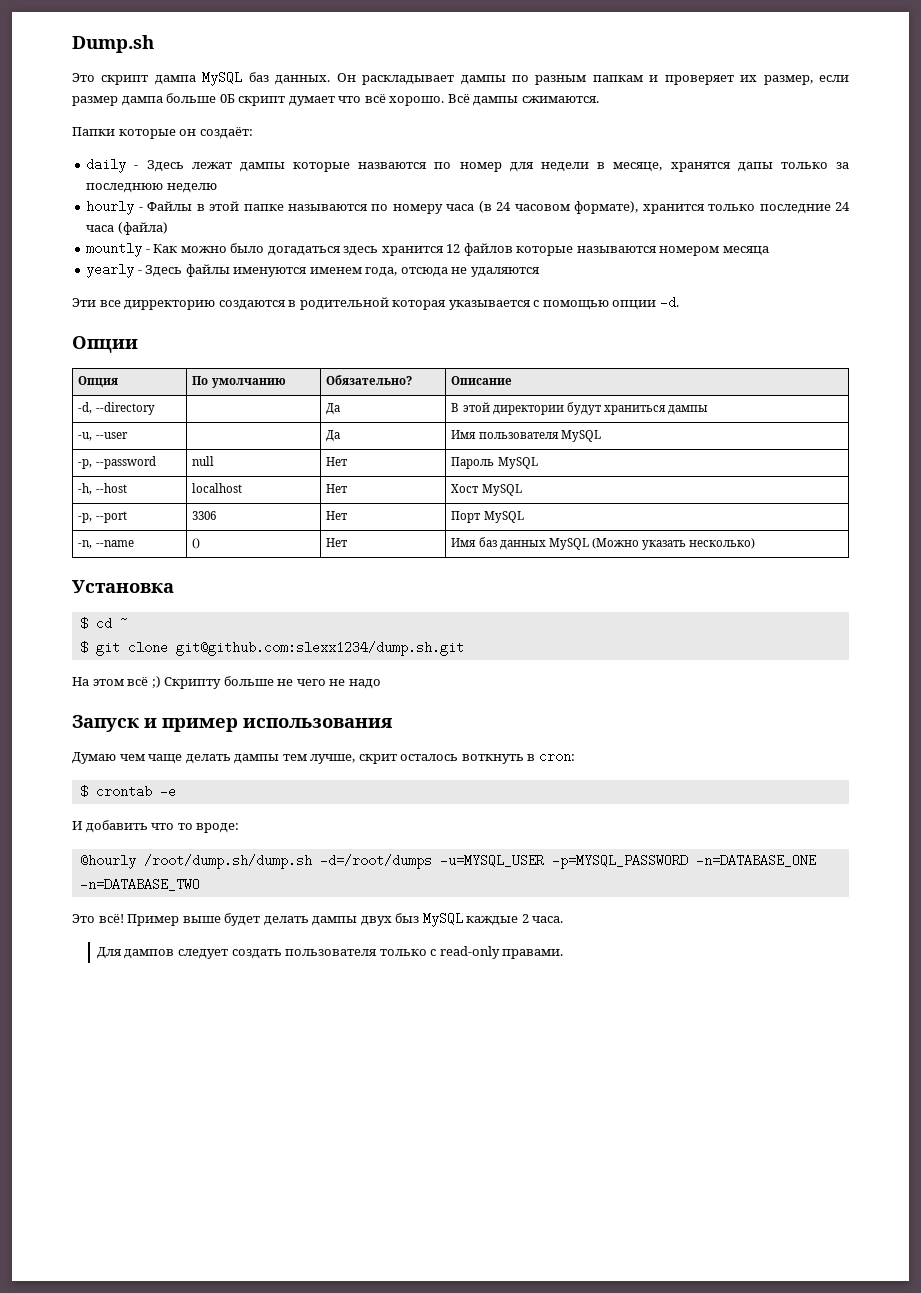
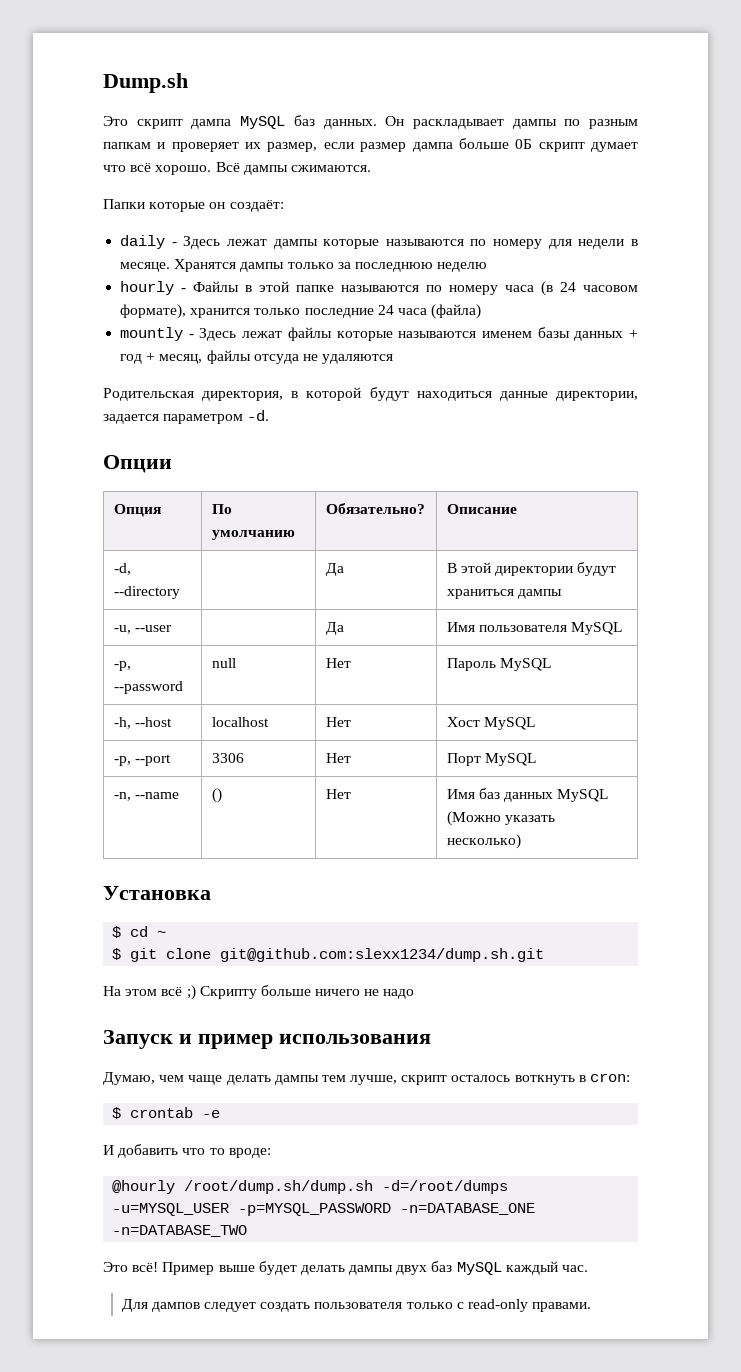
- daily - Здесь лежат дампы которые назваются по номер для недели в месяце, хранятся дапы только за последнюю неделю
+ daily - Здесь лежат дампы которые называются по номеру для недели в месяце. Хранятся дампы только за последнюю неделю
- mountly - Как можно было догадаться здесь хранится 12 файлов которые называются номером месяца
- yearly - Здесь файлы именуются именем года, отсюда не удаляются
- Эти все дирректорию создаются в родительной которая указывается с помощью опции -d.
+ mountly - Здесь лежат файлы которые называются именем базы данных + год + месяц, файлы отсуда не удаляются
+ Родительская директория, в которой будут находиться данные директории, задается параметром -d.
- На этом всё ;) Скрипту больше не чего не надо
+ На этом всё ;) Скрипту больше ничего не надо
- Думаю чем чаще делать дампы тем лучше, скрит осталось воткнуть в cron:
+ Думаю, чем чаще делать дампы тем лучше, скрипт осталось воткнуть в cron:
- Пример выше будет делать дампы двух быз MySQL каждые 2 часа.
+ Пример выше будет делать дампы двух баз MySQL каждый час.

